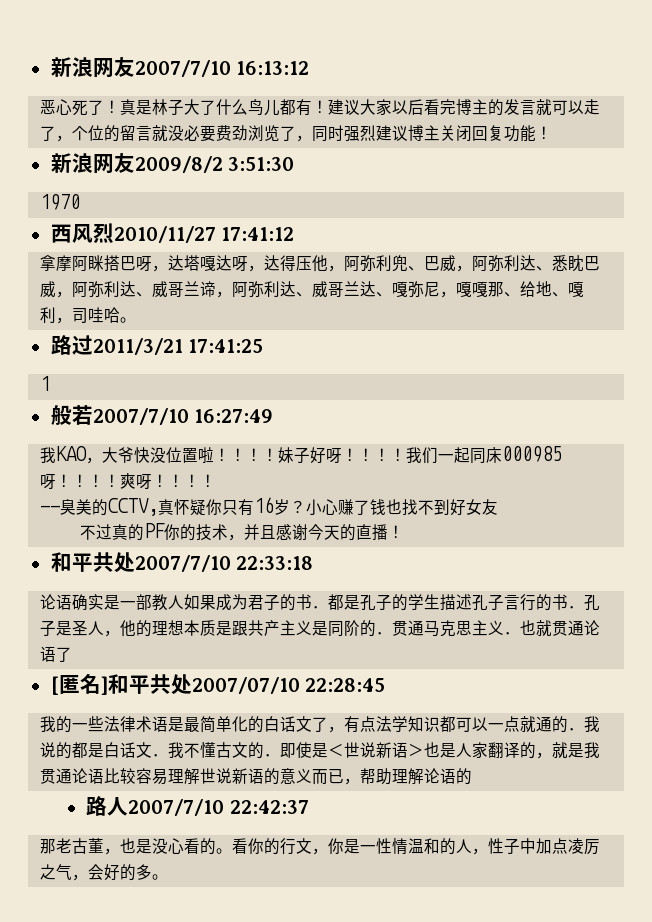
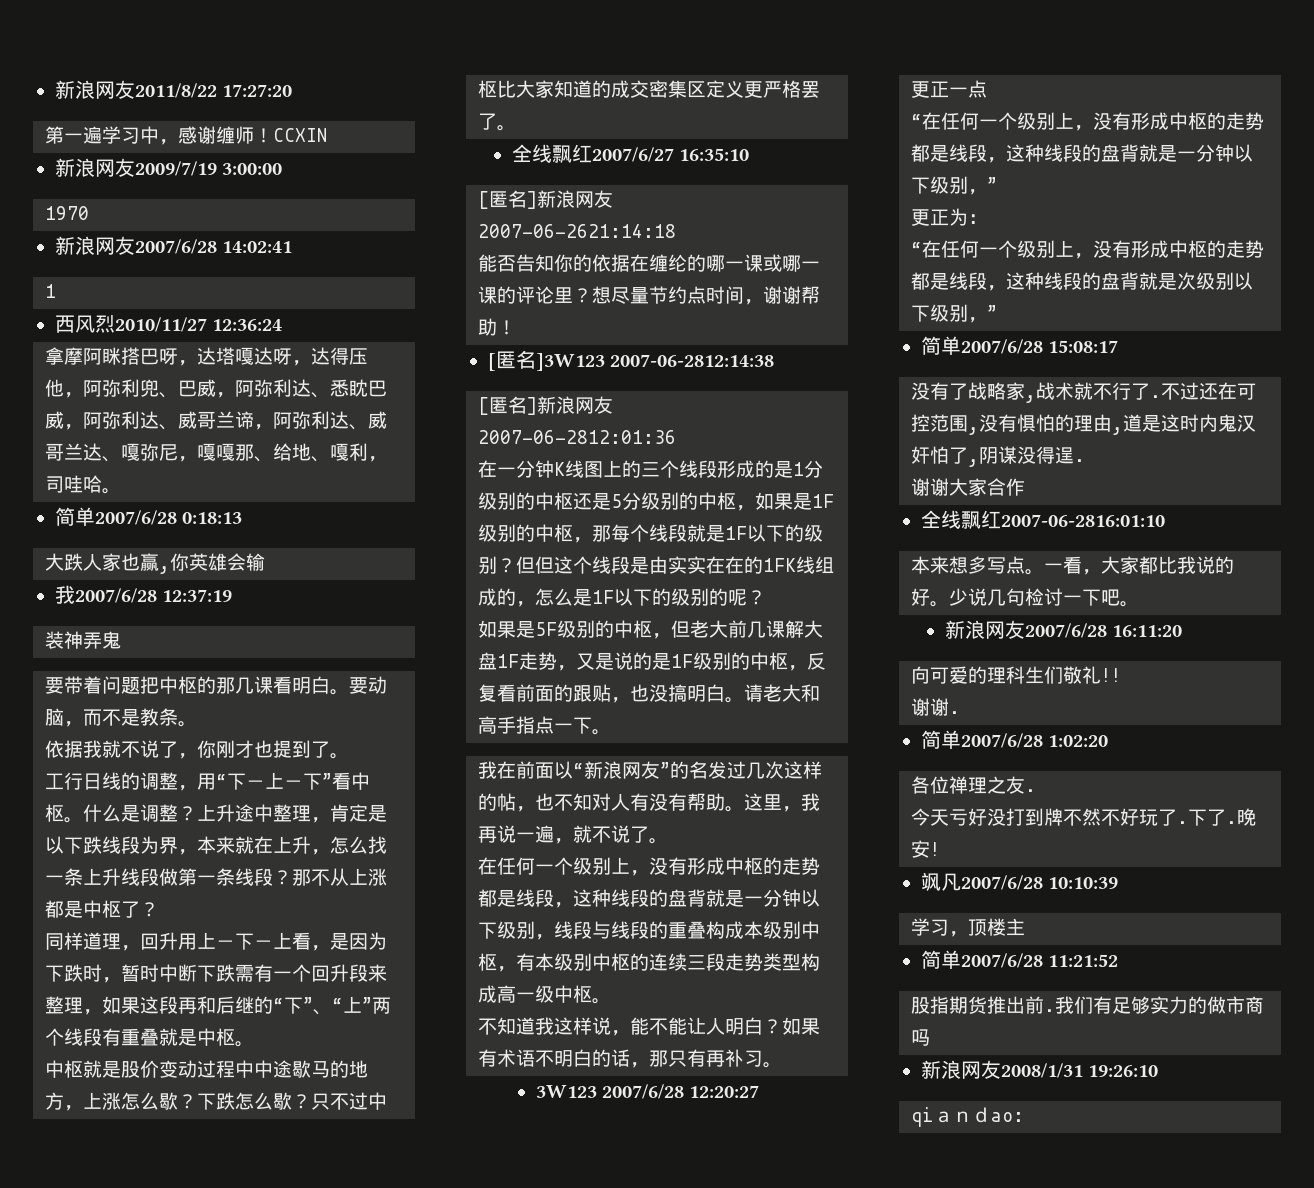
- 新浪网友2007/7/10 16:13:12
- 恶心死了！真是林子大了什么鸟儿都有！建议大家以后看完博主的发言就可以走了，个位的留言就没必要费劲浏览了，同时强烈建议博主关闭回复功能！
- 新浪网友2009/8/2 3:51:30
+ 新浪网友2011/8/22 17:27:20
+ 第一遍学习中，感谢缠师！CCXIN
+ 新浪网友2009/7/19 3:00:00
+ 新浪网友2007/6/28 14:02:41
+ 1
- 西风烈2010/11/27 17:41:12
+ 西风烈2010/11/27 12:36:24
- 路过2011/3/21 17:41:25
- 1
- 般若2007/7/10 16:27:49
- 我KAO，大爷快没位置啦！！！！妹子好呀！！！！我们一起同床000985呀！！！！爽呀！！！！
- ――臭美的CCTV,真怀疑你只有16岁？小心赚了钱也找不到好女友
- 不过真的PF你的技术，并且感谢今天的直播！
- 和平共处2007/7/10 22:33:18
- 论语确实是一部教人如果成为君子的书．都是孔子的学生描述孔子言行的书．孔子是圣人，他的理想本质是跟共产主义是同阶的．贯通马克思主义．也就贯通论语了
- [匿名]和平共处2007/07/10 22:28:45
- 我的一些法律术语是最简单化的白话文了，有点法学知识都可以一点就通的．我说的都是白话文．我不懂古文的．即使是＜世说新语＞也是人家翻译的，就是我贯通论语比较容易理解世说新语的意义而已，帮助理解论语的
- 路人2007/7/10 22:42:37
- 那老古董，也是没心看的。看你的行文，你是一性情温和的人，性子中加点凌厉之气，会好的多。
+ 简单2007/6/28 0:18:13
+ 大跌人家也赢,你英雄会输
+ 我2007/6/28 12:37:19
+ 装神弄鬼
+ 要带着问题把中枢的那几课看明白。要动脑，而不是教条。
+ 依据我就不说了，你刚才也提到了。
+ 工行日线的调整，用“下－上－下”看中枢。什么是调整？上升途中整理，肯定是以下跌线段为界，本来就在上升，怎么找一条上升线段做第一条线段？那不从上涨都是中枢了？
+ 同样道理，回升用上－下－上看，是因为下跌时，暂时中断下跌需有一个回升段来整理，如果这段再和后继的“下”、“上”两个线段有重叠就是中枢。
+ 中枢就是股价变动过程中中途歇马的地方，上涨怎么歇？下跌怎么歇？只不过中枢比大家知道的成交密集区定义更严格罢了。
+ 全线飘红2007/6/27 16:35:10
+ [匿名]新浪网友
+ 2007-06-2621:14:18
+ 能否告知你的依据在缠纶的哪一课或哪一课的评论里？想尽量节约点时间，谢谢帮助！
+ [匿名]3W123 2007-06-2812:14:38
+ [匿名]新浪网友
+ 2007-06-2812:01:36
+ 在一分钟K线图上的三个线段形成的是1分级别的中枢还是5分级别的中枢，如果是1F级别的中枢，那每个线段就是1F以下的级别？但但这个线段是由实实在在的1FK线组成的，怎么是1F以下的级别的呢？
+ 如果是5F级别的中枢，但老大前几课解大盘1F走势，又是说的是1F级别的中枢，反复看前面的跟贴，也没搞明白。请老大和高手指点一下。
+ 我在前面以“新浪网友”的名发过几次这样的帖，也不知对人有没有帮助。这里，我再说一遍，就不说了。
+ 在任何一个级别上，没有形成中枢的走势都是线段，这种线段的盘背就是一分钟以下级别，线段与线段的重叠构成本级别中枢，有本级别中枢的连续三段走势类型构成高一级中枢。
+ 不知道我这样说，能不能让人明白？如果有术语不明白的话，那只有再补习。
+ 3W123 2007/6/28 12:20:27
+ 更正一点
+ “在任何一个级别上，没有形成中枢的走势都是线段，这种线段的盘背就是一分钟以下级别，”
+ 更正为：
+ “在任何一个级别上，没有形成中枢的走势都是线段，这种线段的盘背就是次级别以下级别，”
+ 简单2007/6/28 15:08:17
+ 没有了战略家,战术就不行了.不过还在可控范围,没有惧怕的理由,道是这时内鬼汉奸怕了,阴谋没得逞.
+ 谢谢大家合作
+ 全线飘红2007-06-2816:01:10
+ 本来想多写点。一看，大家都比我说的好。少说几句检讨一下吧。
+ 新浪网友2007/6/28 16:11:20
+ 向可爱的理科生们敬礼!!
+ 谢谢.
+ 简单2007/6/28 1:02:20
+ 各位禅理之友.
+ 今天亏好没打到牌不然不好玩了.下了.晚安!
+ 飒凡2007/6/28 10:10:39
+ 学习，顶楼主
+ 简单2007/6/28 11:21:52
+ 股指期货推出前.我们有足够实力的做市商吗
+ 新浪网友2008/1/31 19:26:10
+ qiａｎｄao:

